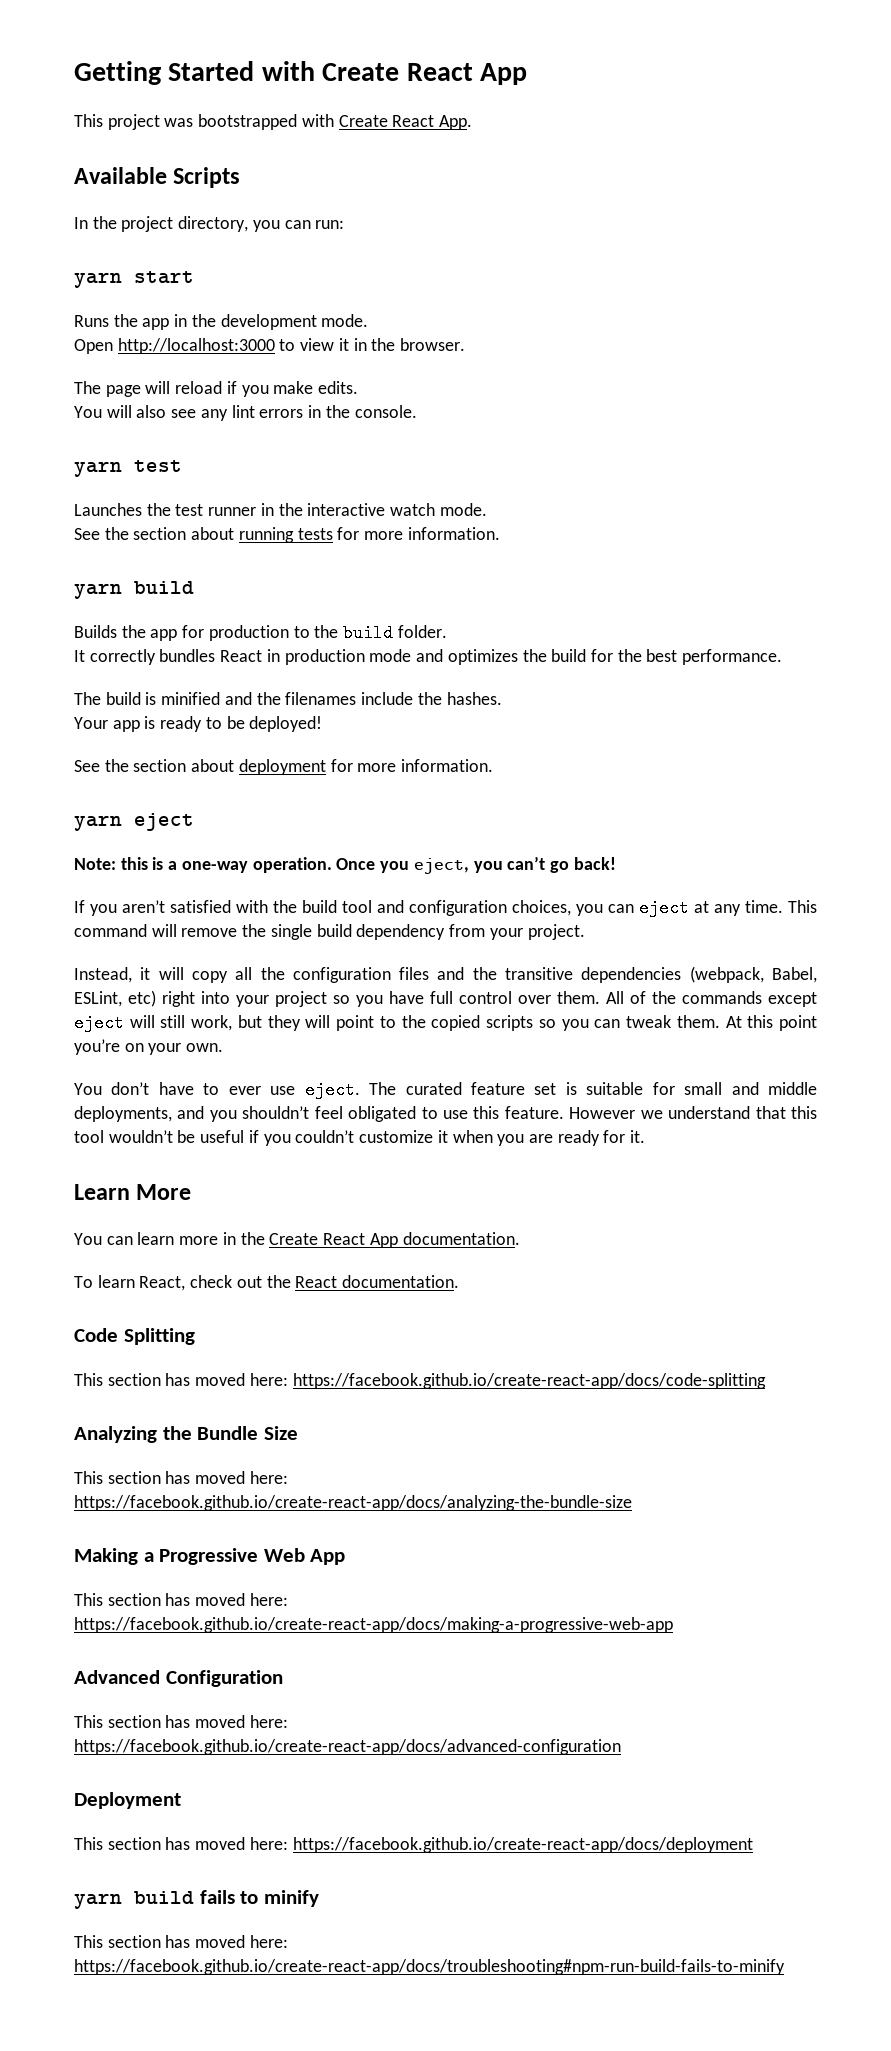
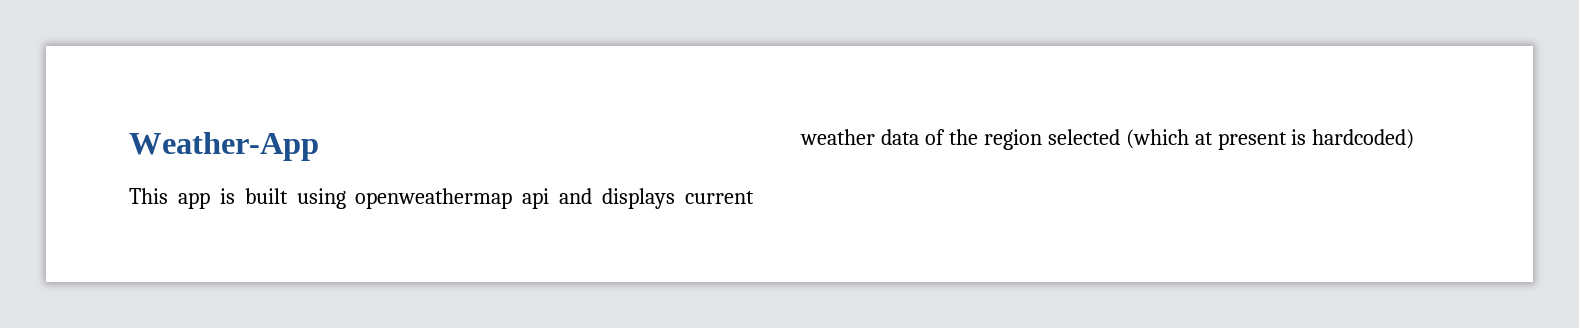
- Getting Started with Create React App
- This project was bootstrapped with Create React App.
- Available Scripts
- In the project directory, you can run:
- yarn start
- Runs the app in the development mode.
- Open http://localhost:3000 to view it in the browser.
- The page will reload if you make edits.
- You will also see any lint errors in the console.
- yarn test
- Launches the test runner in the interactive watch mode.
- See the section about running tests for more information.
- yarn build
- Builds the app for production to the build folder.
- It correctly bundles React in production mode and optimizes the build for the best performance.
- The build is minified and the filenames include the hashes.
- Your app is ready to be deployed!
- See the section about deployment for more information.
- yarn eject
- Note: this is a one-way operation. Once you eject, you can’t go back!
- If you aren’t satisfied with the build tool and configuration choices, you can eject at any time. This command will remove the single build dependency from your project.
- Instead, it will copy all the configuration files and the transitive dependencies (webpack, Babel, ESLint, etc) right into your project so you have full control over them. All of the commands except eject will still work, but they will point to the copied scripts so you can tweak them. At this point you’re on your own.
- You don’t have to ever use eject. The curated feature set is suitable for small and middle deployments, and you shouldn’t feel obligated to use this feature. However we understand that this tool wouldn’t be useful if you couldn’t customize it when you are ready for it.
- Learn More
- You can learn more in the Create React App documentation.
- To learn React, check out the React documentation.
- Code Splitting
- This section has moved here: https://facebook.github.io/create-react-app/docs/code-splitting
- Analyzing the Bundle Size
- This section has moved here: https://facebook.github.io/create-react-app/docs/analyzing-the-bundle-size
- Making a Progressive Web App
- This section has moved here: https://facebook.github.io/create-react-app/docs/making-a-progressive-web-app
- Advanced Configuration
- This section has moved here: https://facebook.github.io/create-react-app/docs/advanced-configuration
- Deployment
- This section has moved here: https://facebook.github.io/create-react-app/docs/deployment
- yarn build fails to minify
- This section has moved here: https://facebook.github.io/create-react-app/docs/troubleshooting#npm-run-build-fails-to-minify
+ Weather-App
+ This app is built using openweathermap api and displays current weather data of the region selected (which at present is hardcoded)

